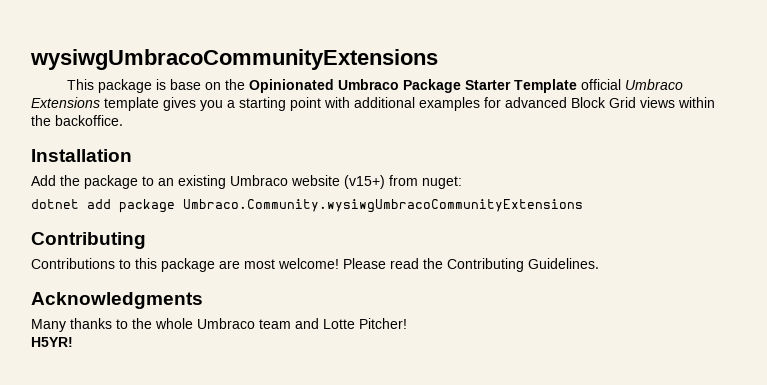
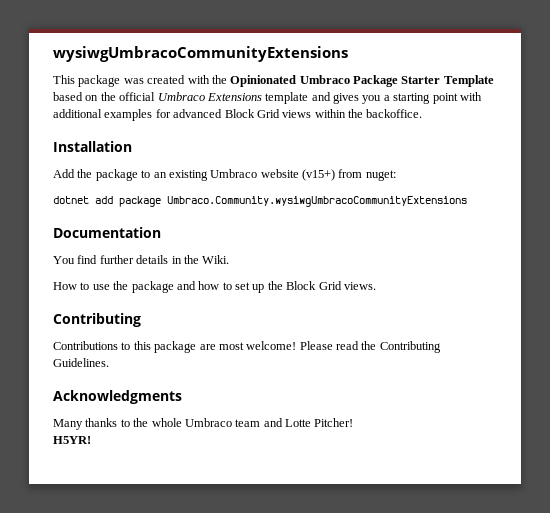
- This package is base on the Opinionated Umbraco Package Starter Template official Umbraco Extensions template gives you a starting point with additional examples for advanced Block Grid views within the backoffice.
+ This package was created with the Opinionated Umbraco Package Starter Template based on the official Umbraco Extensions template and gives you a starting point with additional examples for advanced Block Grid views within the backoffice.
+ Documentation
+ You find further details in the Wiki.
+ How to use the package and how to set up the Block Grid views.

